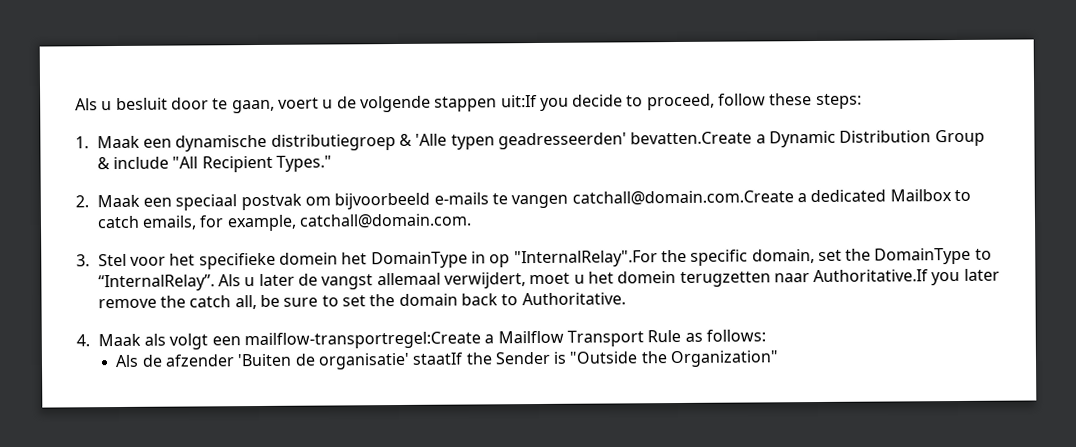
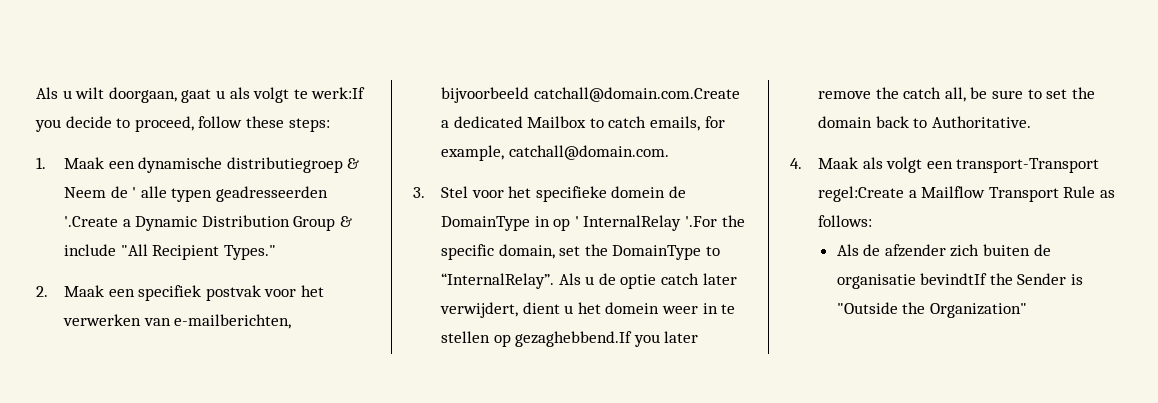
- Als u besluit door te gaan, voert u de volgende stappen uit:If you decide to proceed, follow these steps:
+ Als u wilt doorgaan, gaat u als volgt te werk:If you decide to proceed, follow these steps:
- 1. Maak een dynamische distributiegroep & 'Alle typen geadresseerden' bevatten.Create a Dynamic Distribution Group & include "All Recipient Types."
+ 1. Maak een dynamische distributiegroep & Neem de ' alle typen geadresseerden '.Create a Dynamic Distribution Group & include "All Recipient Types."
- 2. Maak een speciaal postvak om bijvoorbeeld e-mails te vangen catchall@domain.com.Create a dedicated Mailbox to catch emails, for example, catchall@domain.com.
+ 2. Maak een specifiek postvak voor het verwerken van e-mailberichten, bijvoorbeeld catchall@domain.com.Create a dedicated Mailbox to catch emails, for example, catchall@domain.com.
- 3. Stel voor het specifieke domein het DomainType in op "InternalRelay".For the specific domain, set the DomainType to “InternalRelay”.
+ 3. Stel voor het specifieke domein de DomainType in op ' InternalRelay '.For the specific domain, set the DomainType to “InternalRelay”.
- Als u later de vangst allemaal verwijdert, moet u het domein terugzetten naar Authoritative.If you later remove the catch all, be sure to set the domain back to Authoritative.
+ Als u de optie catch later verwijdert, dient u het domein weer in te stellen op gezaghebbend.If you later remove the catch all, be sure to set the domain back to Authoritative.
- 4. Maak als volgt een mailflow-transportregel:Create a Mailflow Transport Rule as follows:
+ 4. Maak als volgt een transport-Transport regel:Create a Mailflow Transport Rule as follows:
- Als de afzender 'Buiten de organisatie' staatIf the Sender is "Outside the Organization"
+ Als de afzender zich buiten de organisatie bevindtIf the Sender is "Outside the Organization"

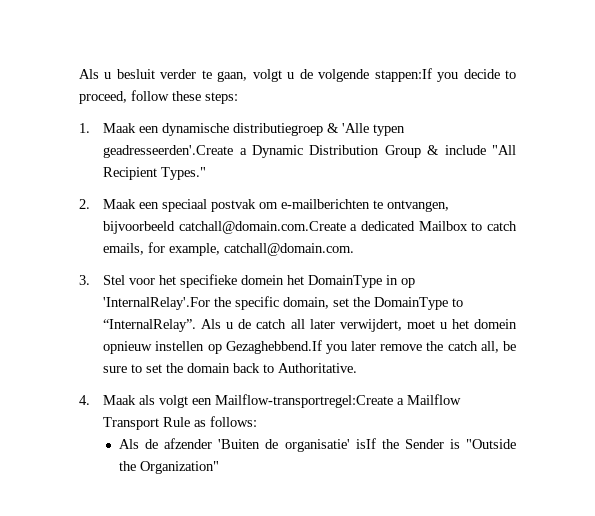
- Als u wilt doorgaan, gaat u als volgt te werk:If you decide to proceed, follow these steps:
+ Als u besluit verder te gaan, volgt u de volgende stappen:If you decide to proceed, follow these steps:
- 1. Maak een dynamische distributiegroep & Neem de ' alle typen geadresseerden '.Create a Dynamic Distribution Group & include "All Recipient Types."
+ 1. Maak een dynamische distributiegroep & 'Alle typen geadresseerden'.Create a Dynamic Distribution Group & include "All Recipient Types."
- 2. Maak een specifiek postvak voor het verwerken van e-mailberichten, bijvoorbeeld catchall@domain.com.Create a dedicated Mailbox to catch emails, for example, catchall@domain.com.
+ 2. Maak een speciaal postvak om e-mailberichten te ontvangen, bijvoorbeeld catchall@domain.com.Create a dedicated Mailbox to catch emails, for example, catchall@domain.com.
- 3. Stel voor het specifieke domein de DomainType in op ' InternalRelay '.For the specific domain, set the DomainType to “InternalRelay”.
+ 3. Stel voor het specifieke domein het DomainType in op 'InternalRelay'.For the specific domain, set the DomainType to “InternalRelay”.
- Als u de optie catch later verwijdert, dient u het domein weer in te stellen op gezaghebbend.If you later remove the catch all, be sure to set the domain back to Authoritative.
+ Als u de catch all later verwijdert, moet u het domein opnieuw instellen op Gezaghebbend.If you later remove the catch all, be sure to set the domain back to Authoritative.
- 4. Maak als volgt een transport-Transport regel:Create a Mailflow Transport Rule as follows:
+ 4. Maak als volgt een Mailflow-transportregel:Create a Mailflow Transport Rule as follows:
- Als de afzender zich buiten de organisatie bevindtIf the Sender is "Outside the Organization"
+ Als de afzender 'Buiten de organisatie' isIf the Sender is "Outside the Organization"

